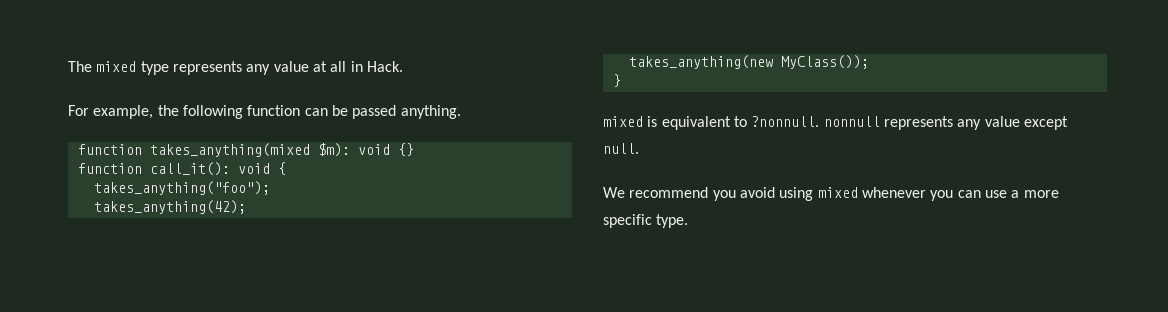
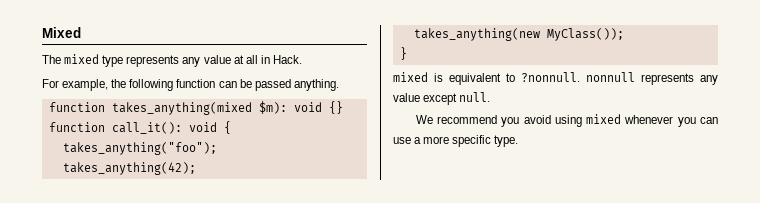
+ Mixed

